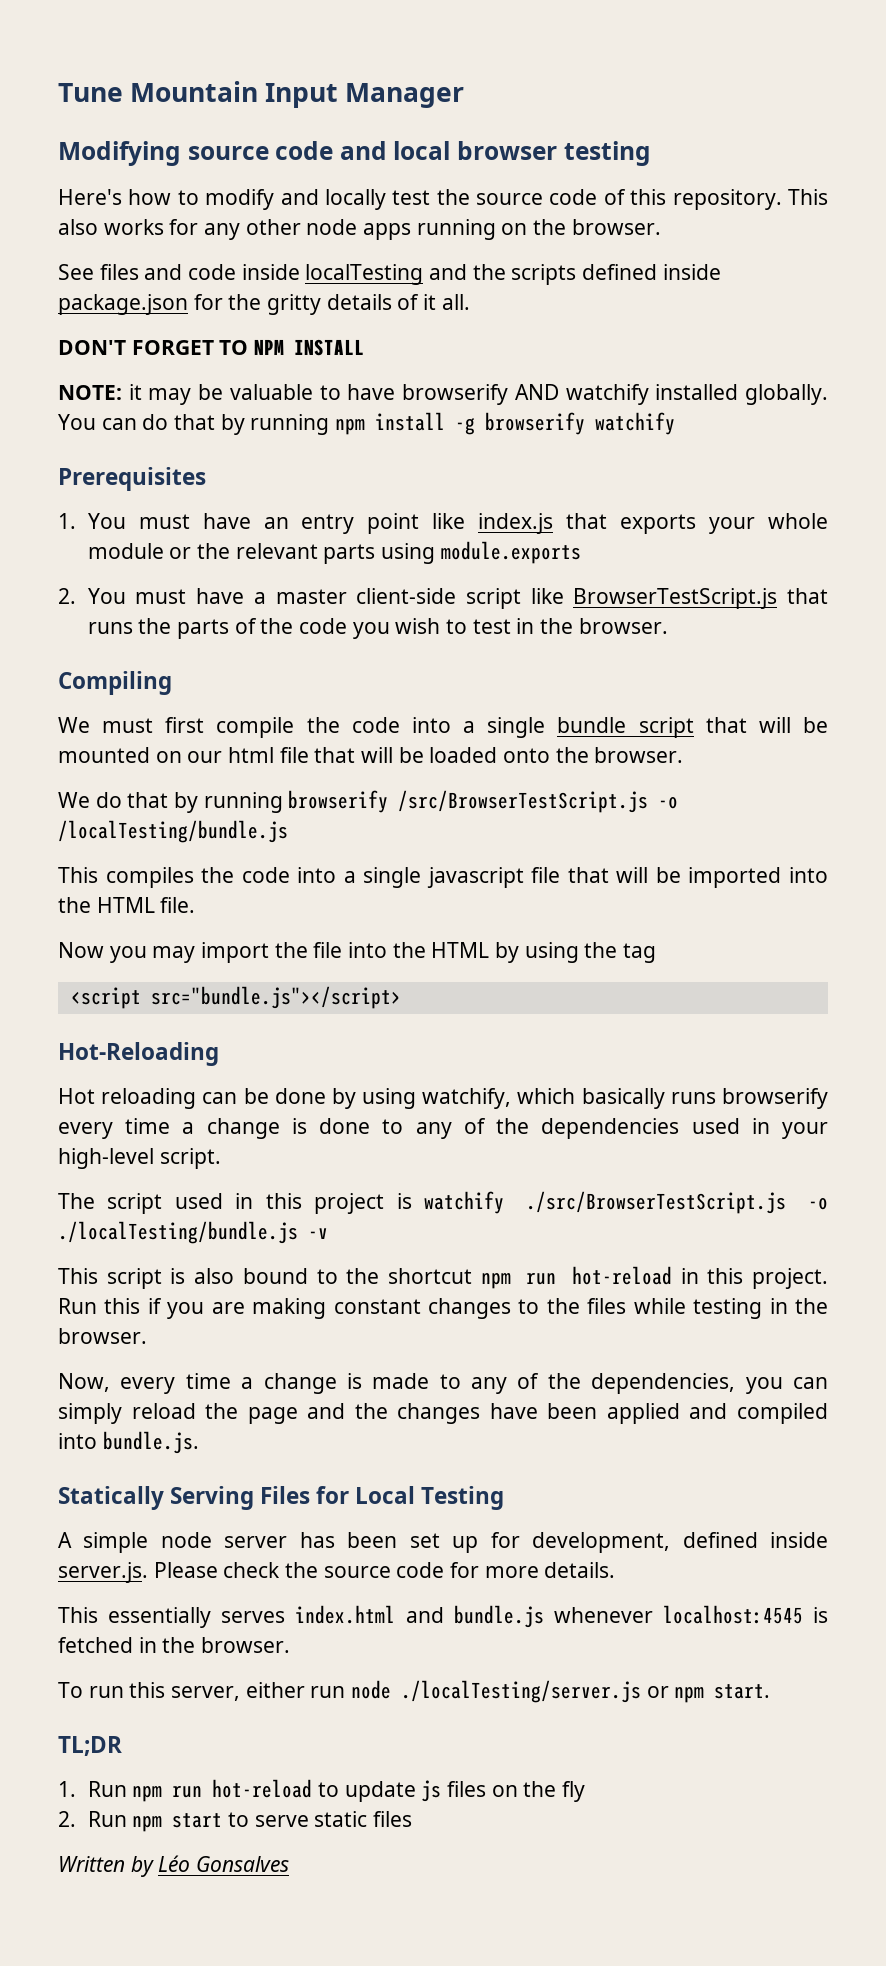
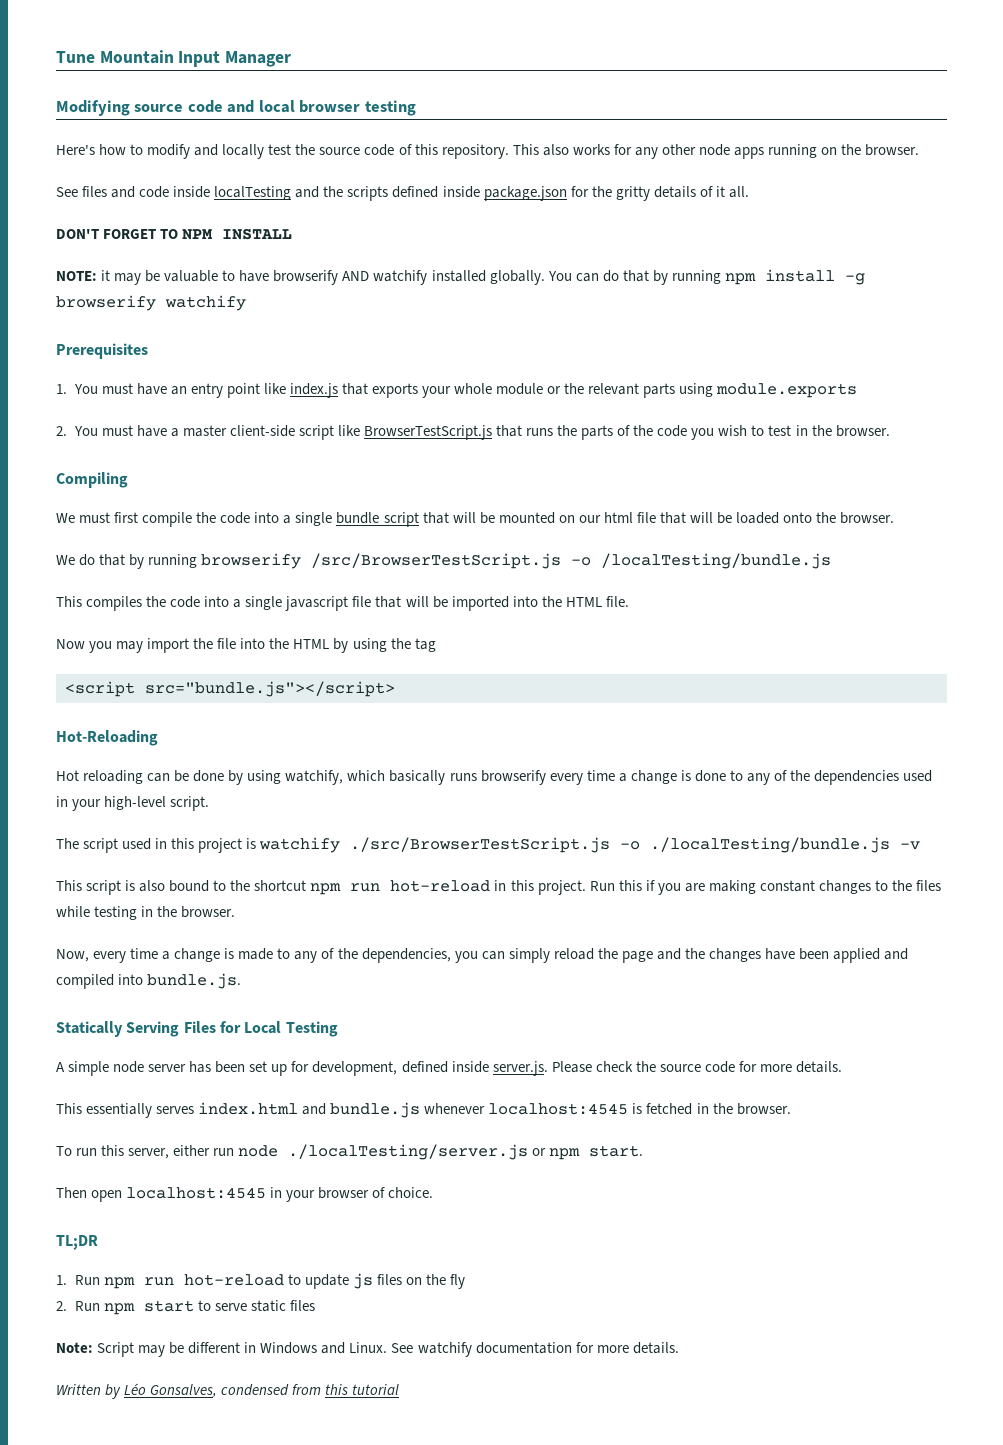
+ Then open localhost:4545 in your browser of choice.
- Written by Léo Gonsalves
+ Note: Script may be different in Windows and Linux. See watchify documentation for more details.
+ Written by Léo Gonsalves, condensed from this tutorial

